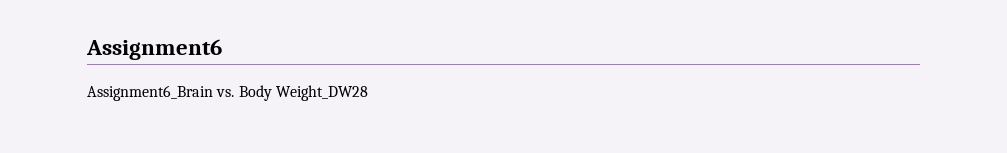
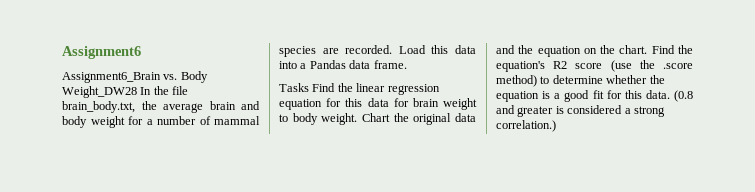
- Assignment6_Brain vs. Body Weight_DW28
+ Assignment6_Brain vs. Body Weight_DW28 In the file brain_body.txt, the average brain and body weight for a number of mammal species are recorded. Load this data into a Pandas data frame.
+ Tasks Find the linear regression equation for this data for brain weight to body weight. Chart the original data and the equation on the chart. Find the equation's R2 score (use the .score method) to determine whether the equation is a good fit for this data. (0.8 and greater is considered a strong correlation.)

